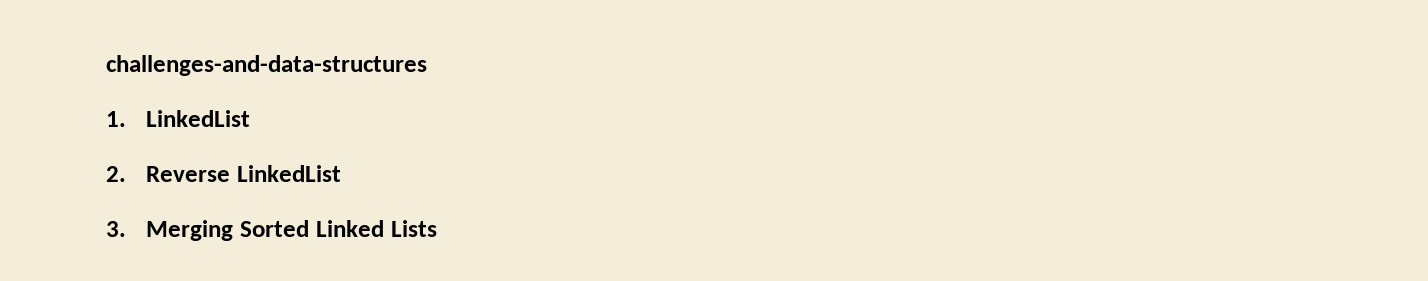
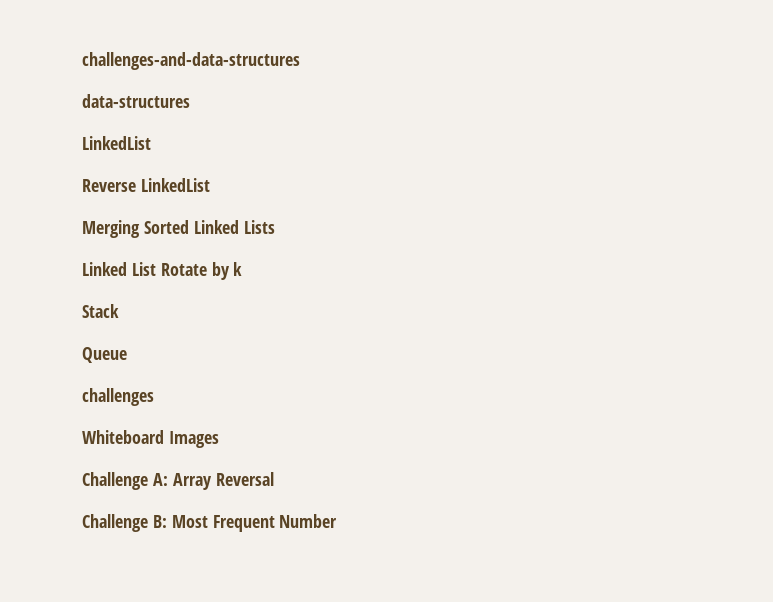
- 1. LinkedList
- 2. Reverse LinkedList
+ data-structures
+ LinkedList
+ Reverse LinkedList
- 3. Merging Sorted Linked Lists
+ Merging Sorted Linked Lists
+ Linked List Rotate by k
+ Stack
+ Queue
+ challenges
+ Whiteboard Images
+ Challenge A: Array Reversal
+ Challenge B: Most Frequent Number

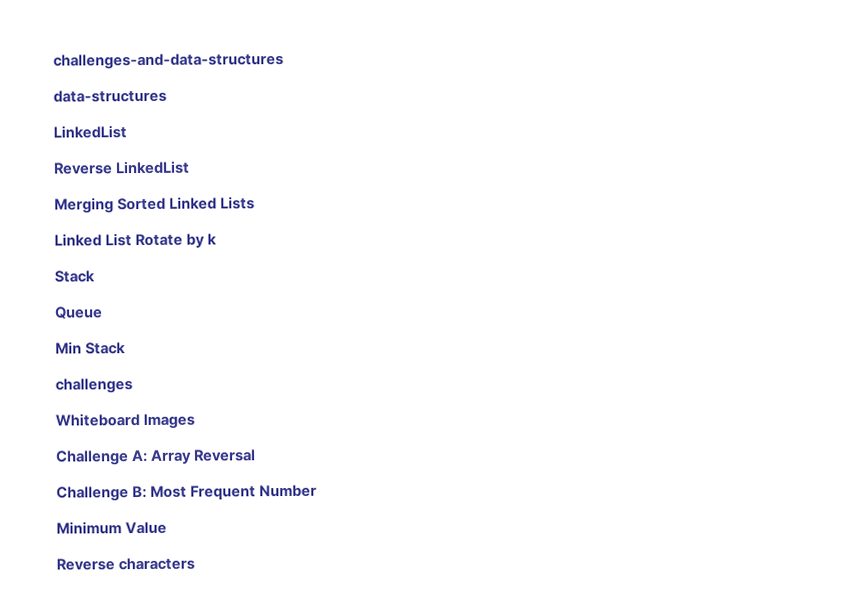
+ Min Stack
+ Minimum Value
+ Reverse characters

